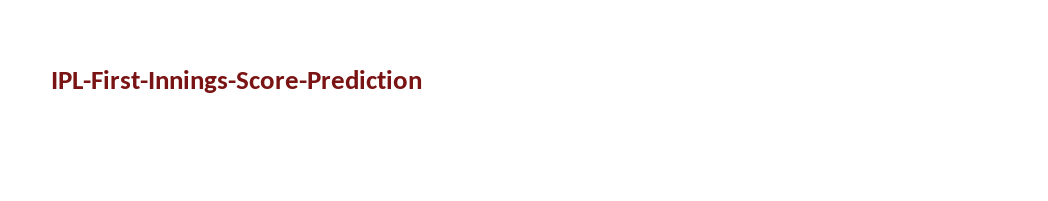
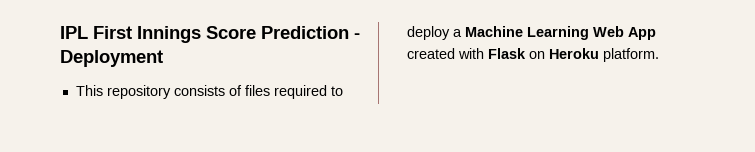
- IPL-First-Innings-Score-Prediction
+ IPL First Innings Score Prediction - Deployment
+ This repository consists of files required to deploy a Machine Learning Web App created with Flask on Heroku platform.

